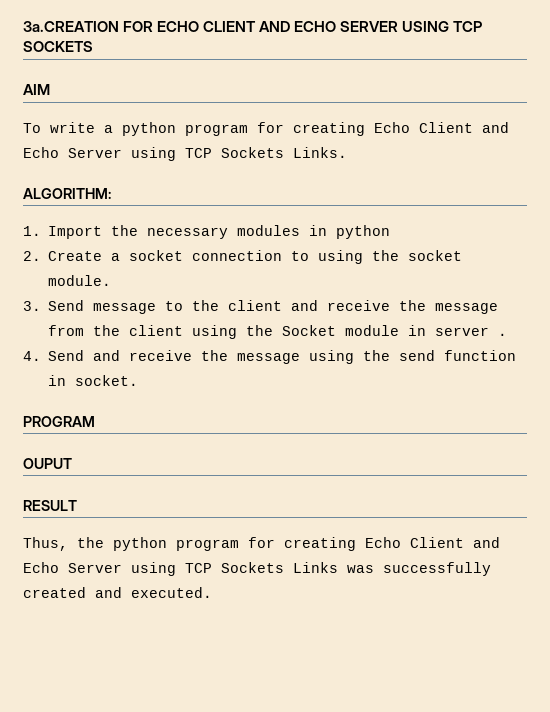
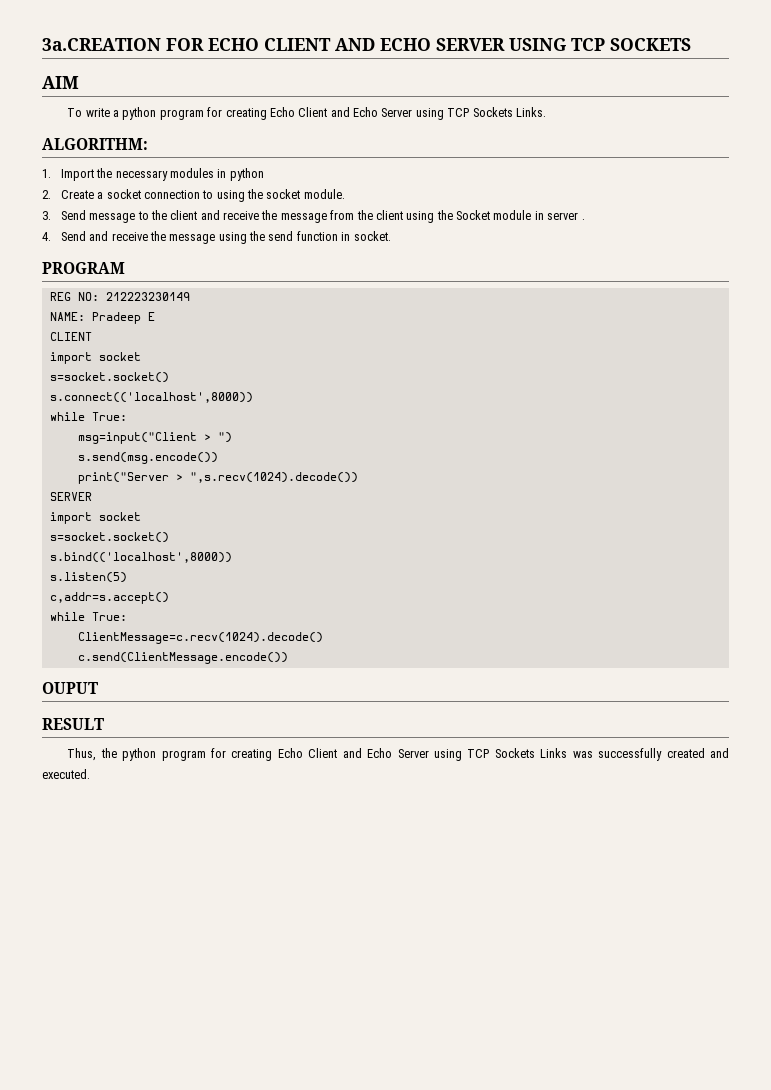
+ REG NO: 212223230149
+ NAME: Pradeep E
+ CLIENT
+ import socket
+ s=socket.socket()
+ s.connect(('localhost',8000))
+ while True:
+ msg=input("Client > ")
+ s.send(msg.encode())
+ print("Server > ",s.recv(1024).decode())
+ SERVER
+ import socket
+ s=socket.socket()
+ s.bind(('localhost',8000))
+ s.listen(5)
+ c,addr=s.accept()
+ while True:
+ ClientMessage=c.recv(1024).decode()
+ c.send(ClientMessage.encode())

